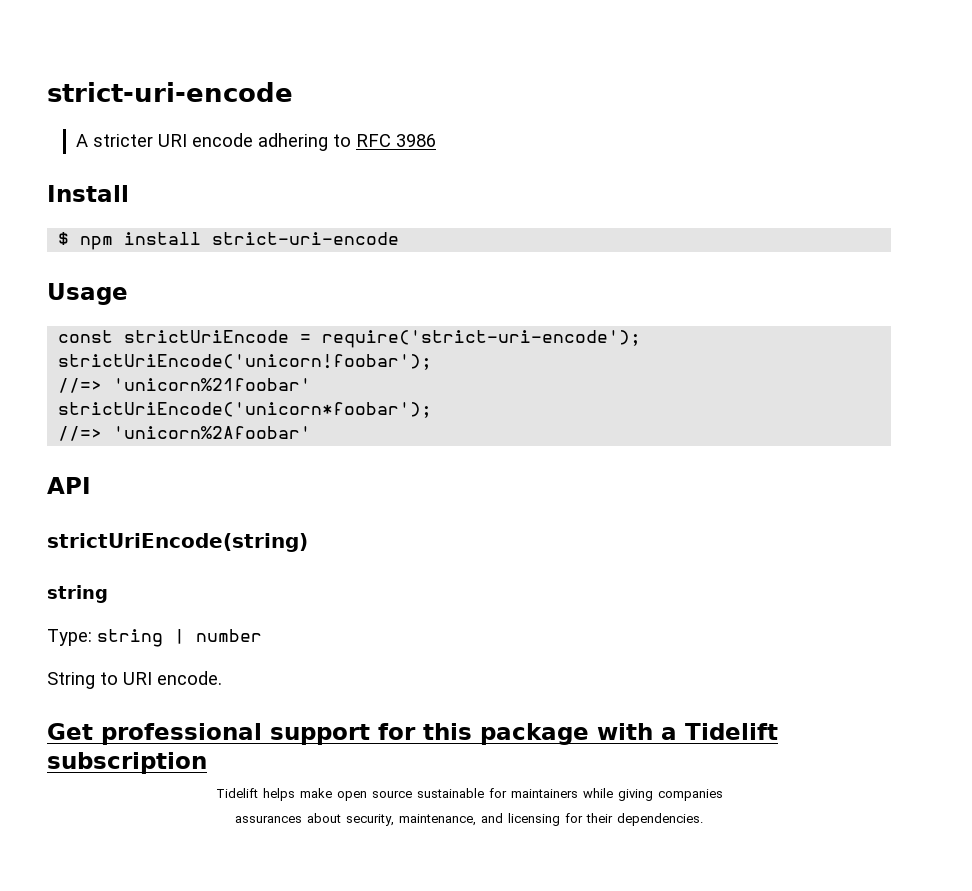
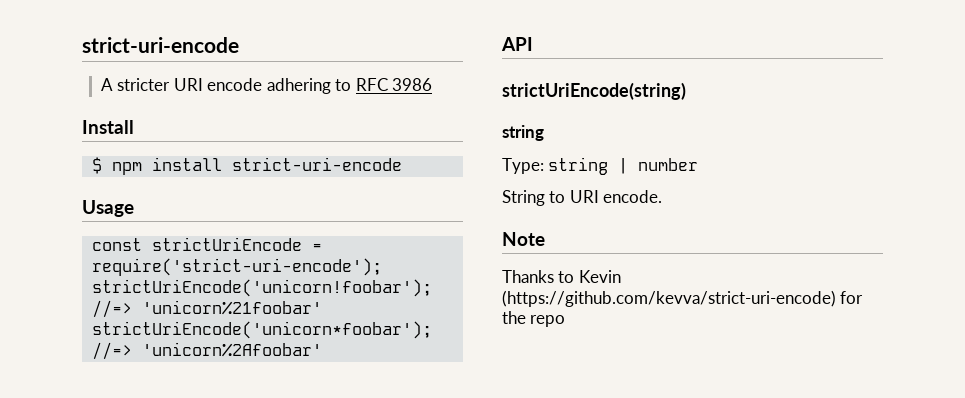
- Get professional support for this package with a Tidelift subscription
- Tidelift helps make open source sustainable for maintainers while giving companies
- assurances about security, maintenance, and licensing for their dependencies.
+ Note
+ Thanks to Kevin (https://github.com/kevva/strict-uri-encode) for the repo

